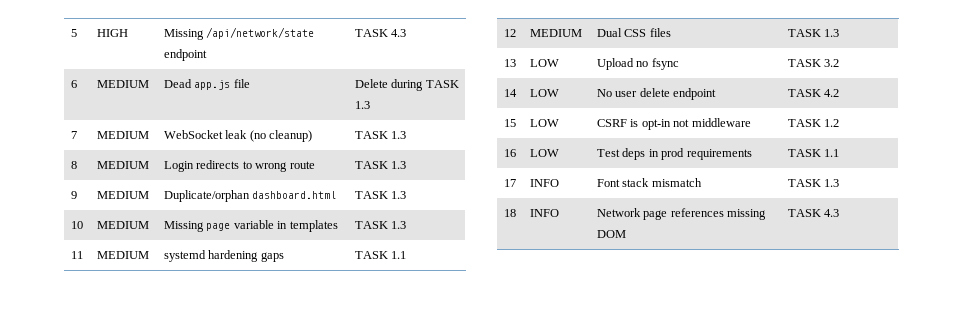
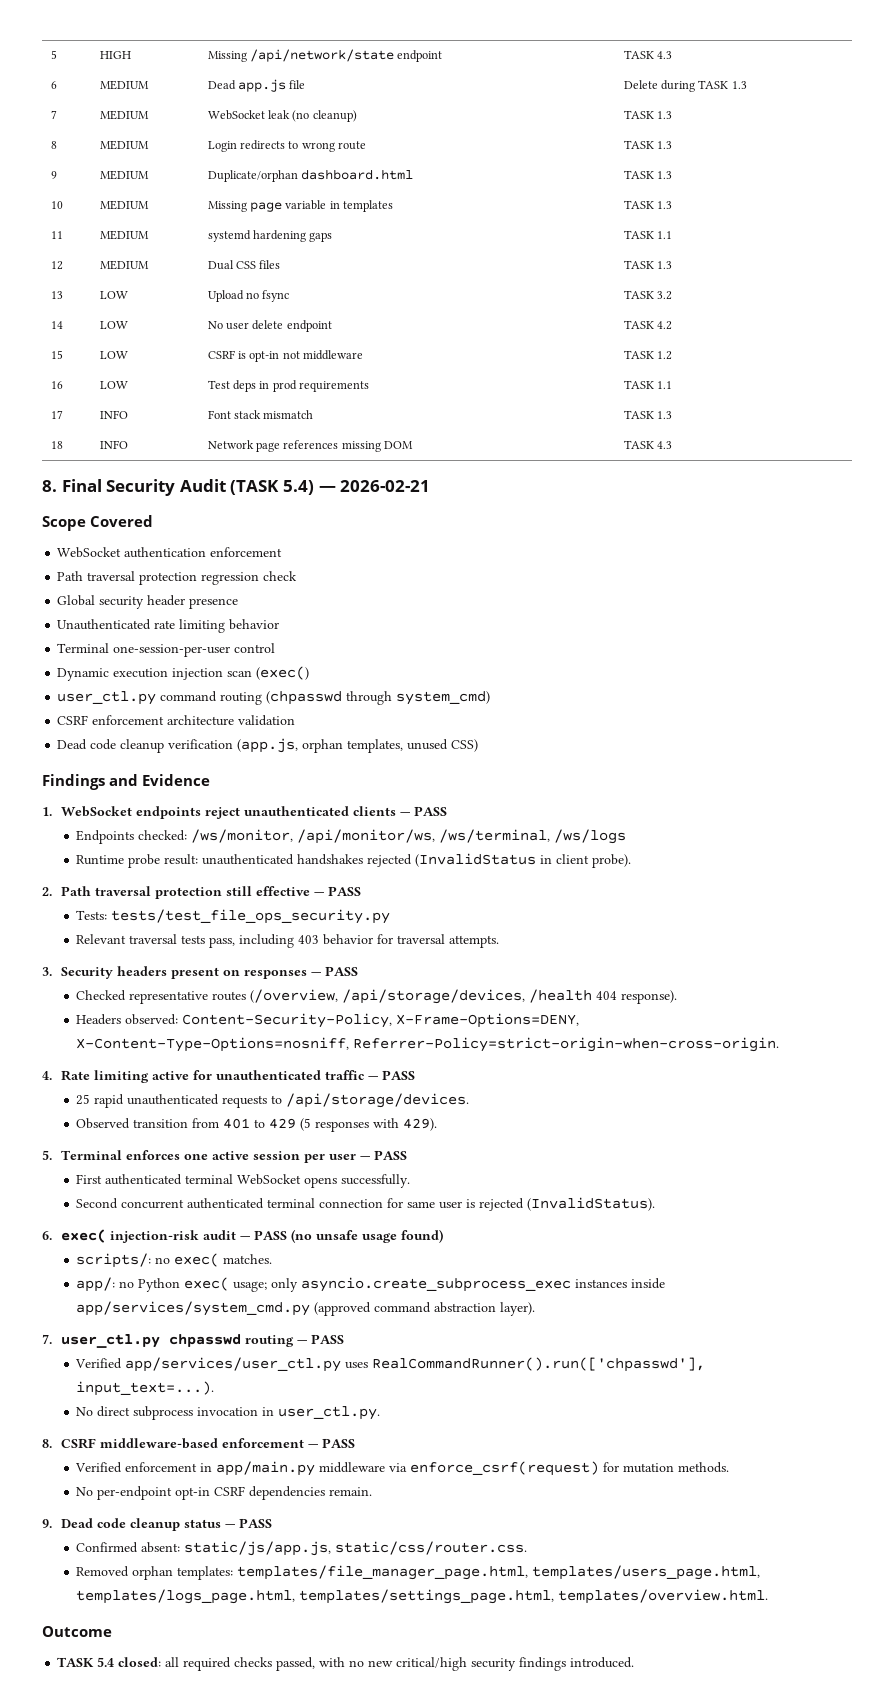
+ 8. Final Security Audit (TASK 5.4) — 2026-02-21
+ Scope Covered
+ WebSocket authentication enforcement
+ Path traversal protection regression check
+ Global security header presence
+ Unauthenticated rate limiting behavior
+ Terminal one-session-per-user control
+ Dynamic execution injection scan (exec()
+ user_ctl.py command routing (chpasswd through system_cmd)
+ CSRF enforcement architecture validation
+ Dead code cleanup verification (app.js, orphan templates, unused CSS)
+ Findings and Evidence
+ 1. WebSocket endpoints reject unauthenticated clients — PASS
+ Endpoints checked: /ws/monitor, /api/monitor/ws, /ws/terminal, /ws/logs
+ Runtime probe result: unauthenticated handshakes rejected (InvalidStatus in client probe).
+ 2. Path traversal protection still effective — PASS
+ Tests: tests/test_file_ops_security.py
+ Relevant traversal tests pass, including 403 behavior for traversal attempts.
+ 3. Security headers present on responses — PASS
+ Checked representative routes (/overview, /api/storage/devices, /health 404 response).
+ Headers observed: Content-Security-Policy, X-Frame-Options=DENY, X-Content-Type-Options=nosniff, Referrer-Policy=strict-origin-when-cross-origin.
+ 4. Rate limiting active for unauthenticated traffic — PASS
+ 25 rapid unauthenticated requests to /api/storage/devices.
+ Observed transition from 401 to 429 (5 responses with 429).
+ 5. Terminal enforces one active session per user — PASS
+ First authenticated terminal WebSocket opens successfully.
+ Second concurrent authenticated terminal connection for same user is rejected (InvalidStatus).
+ 6. exec( injection-risk audit — PASS (no unsafe usage found)
+ scripts/: no exec( matches.
+ app/: no Python exec( usage; only asyncio.create_subprocess_exec instances inside app/services/system_cmd.py (approved command abstraction layer).
+ 7. user_ctl.py chpasswd routing — PASS
+ Verified app/services/user_ctl.py uses RealCommandRunner().run(['chpasswd'], input_text=...).
+ No direct subprocess invocation in user_ctl.py.
+ 8. CSRF middleware-based enforcement — PASS
+ Verified enforcement in app/main.py middleware via enforce_csrf(request) for mutation methods.
+ No per-endpoint opt-in CSRF dependencies remain.
+ 9. Dead code cleanup status — PASS
+ Confirmed absent: static/js/app.js, static/css/router.css.
+ Removed orphan templates: templates/file_manager_page.html, templates/users_page.html, templates/logs_page.html, templates/settings_page.html, templates/overview.html.
+ Outcome
+ TASK 5.4 closed: all required checks passed, with no new critical/high security findings introduced.

